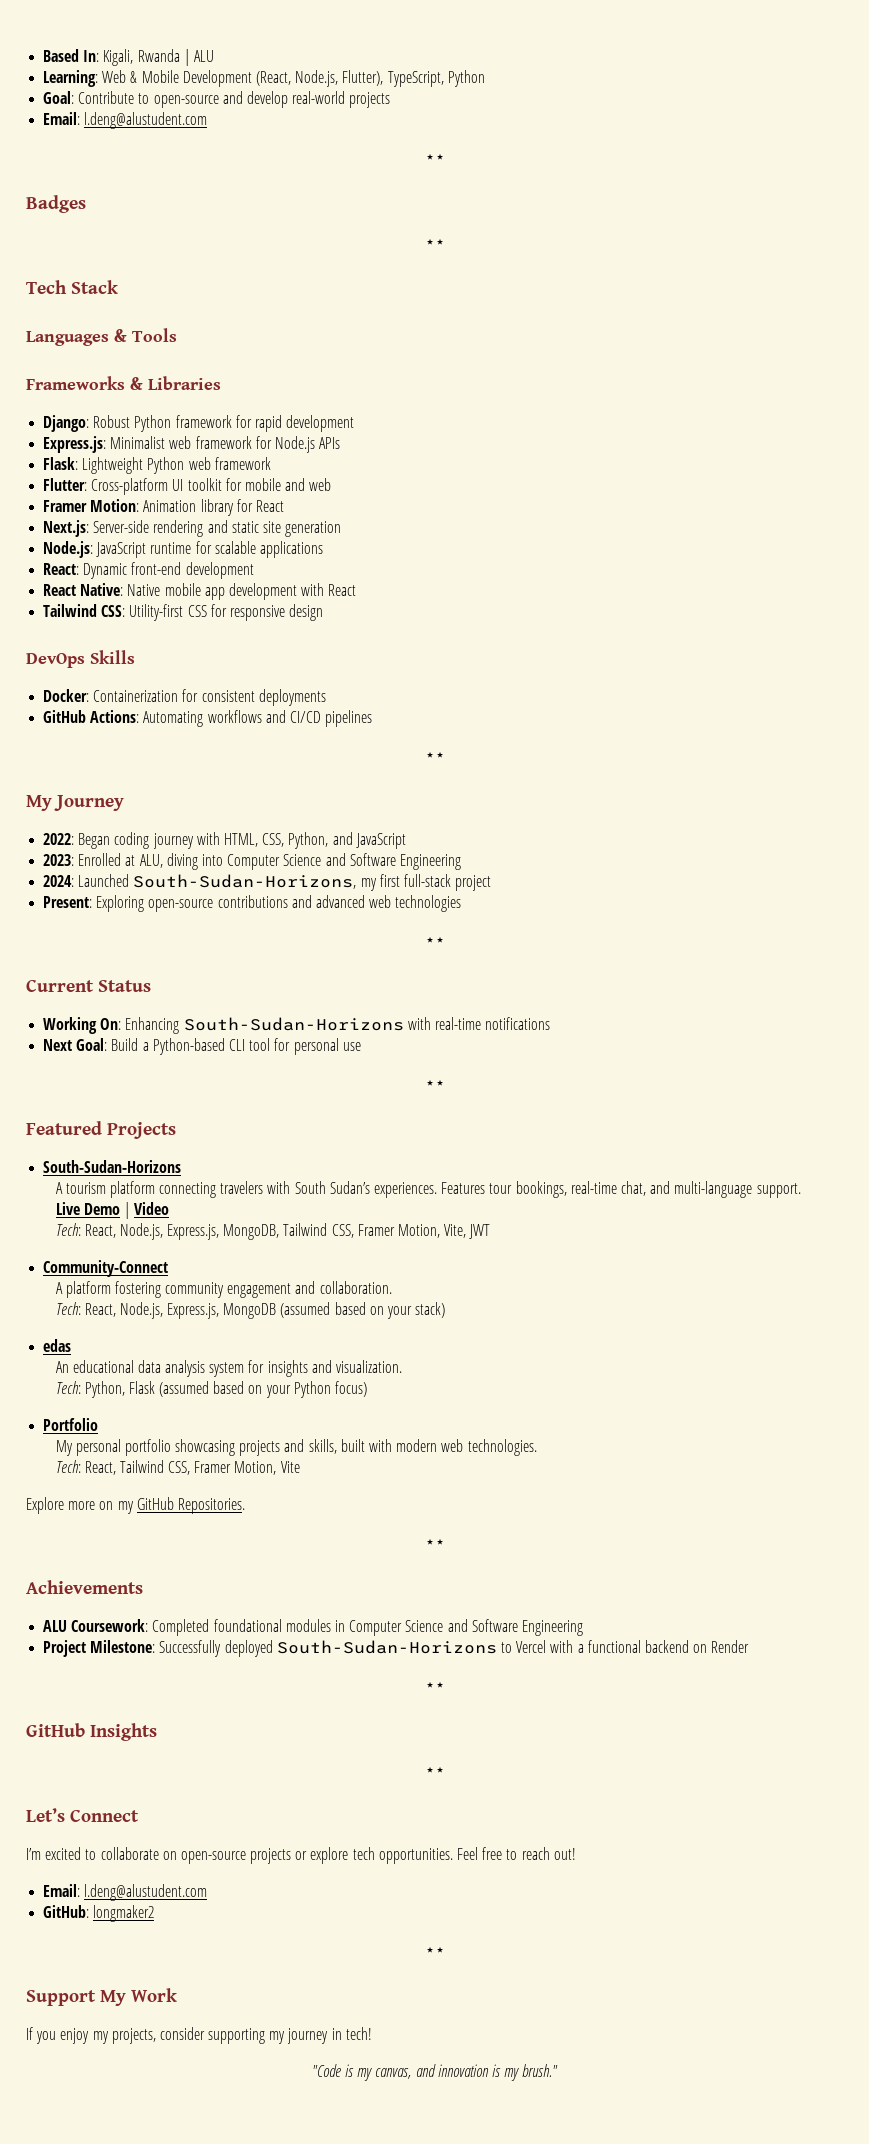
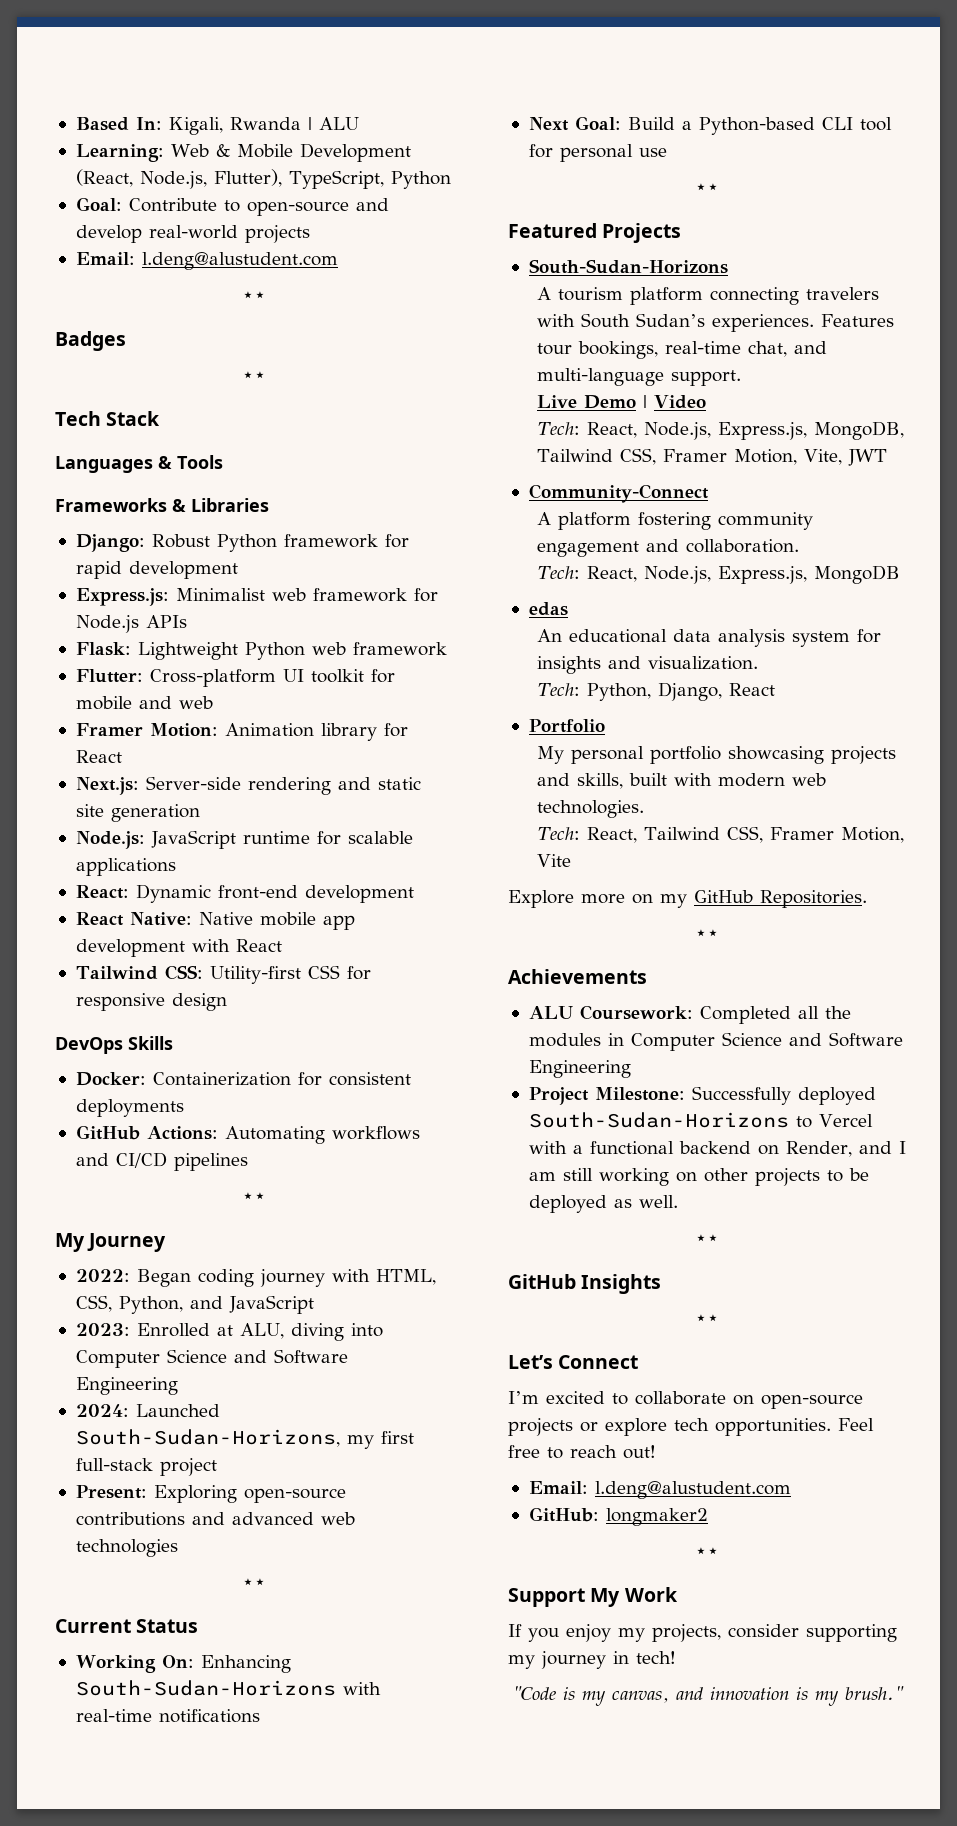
- Tech: React, Node.js, Express.js, MongoDB (assumed based on your stack)
+ Tech: React, Node.js, Express.js, MongoDB
- Tech: Python, Flask (assumed based on your Python focus)
+ Tech: Python, Django, React
- ALU Coursework: Completed foundational modules in Computer Science and Software Engineering
+ ALU Coursework: Completed all the modules in Computer Science and Software Engineering
- Project Milestone: Successfully deployed South-Sudan-Horizons to Vercel with a functional backend on Render
+ Project Milestone: Successfully deployed South-Sudan-Horizons to Vercel with a functional backend on Render, and I am still working on other projects to be deployed as well.

